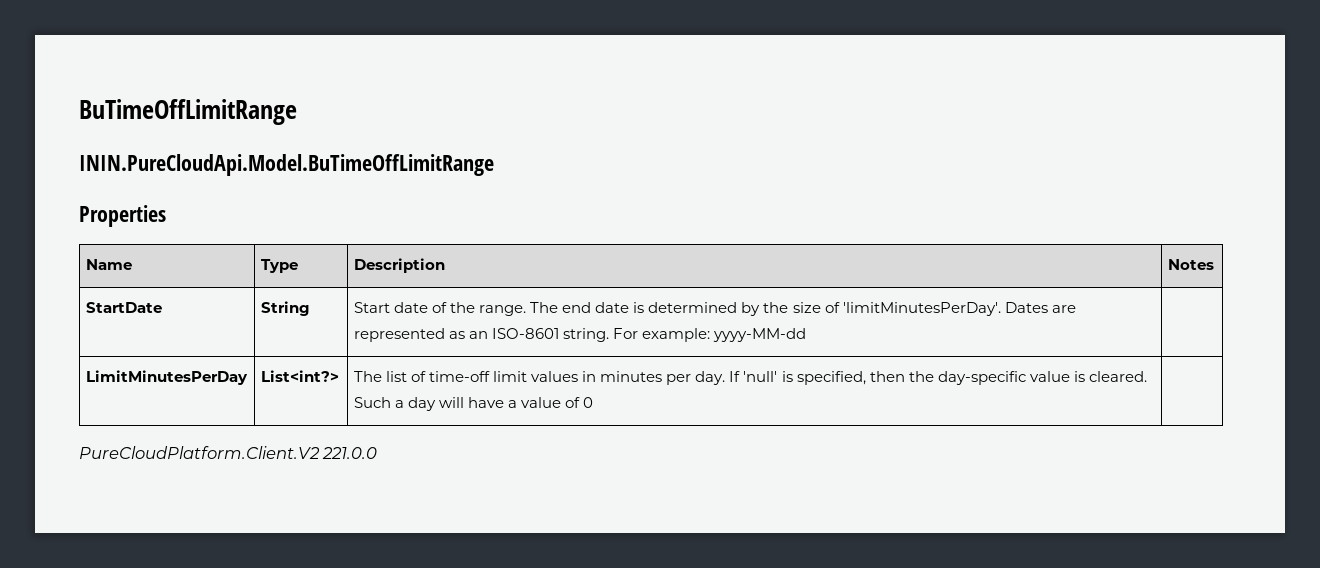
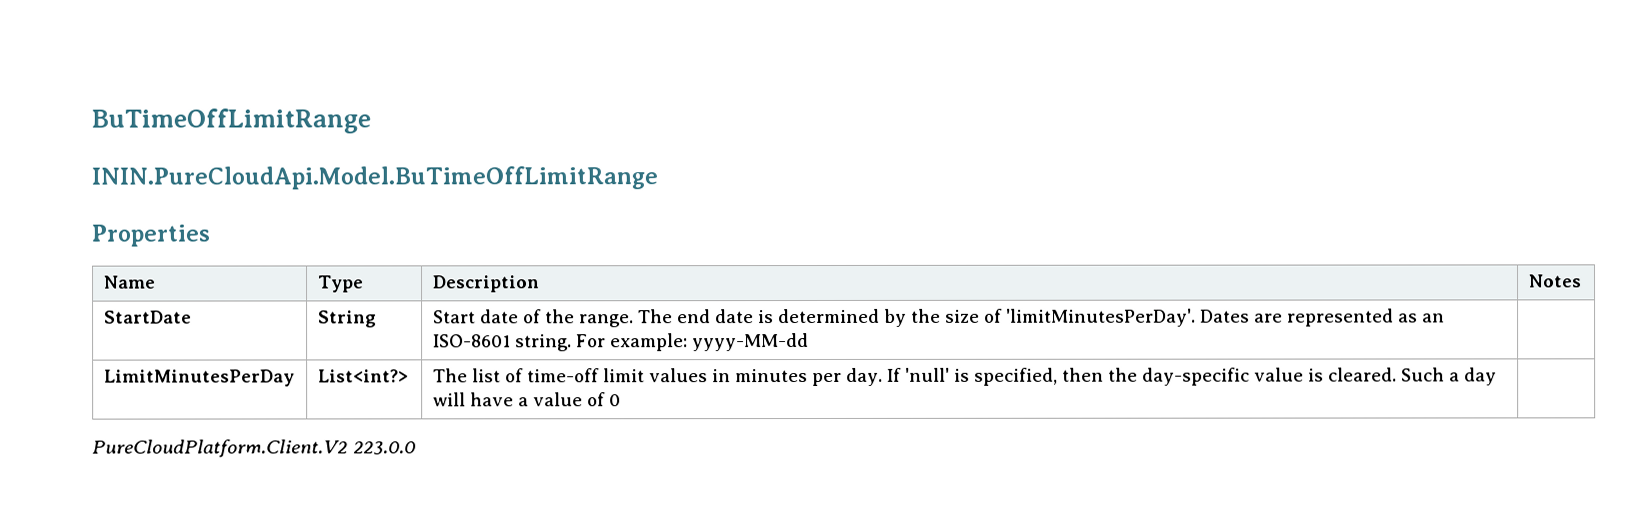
- PureCloudPlatform.Client.V2 221.0.0
+ PureCloudPlatform.Client.V2 223.0.0

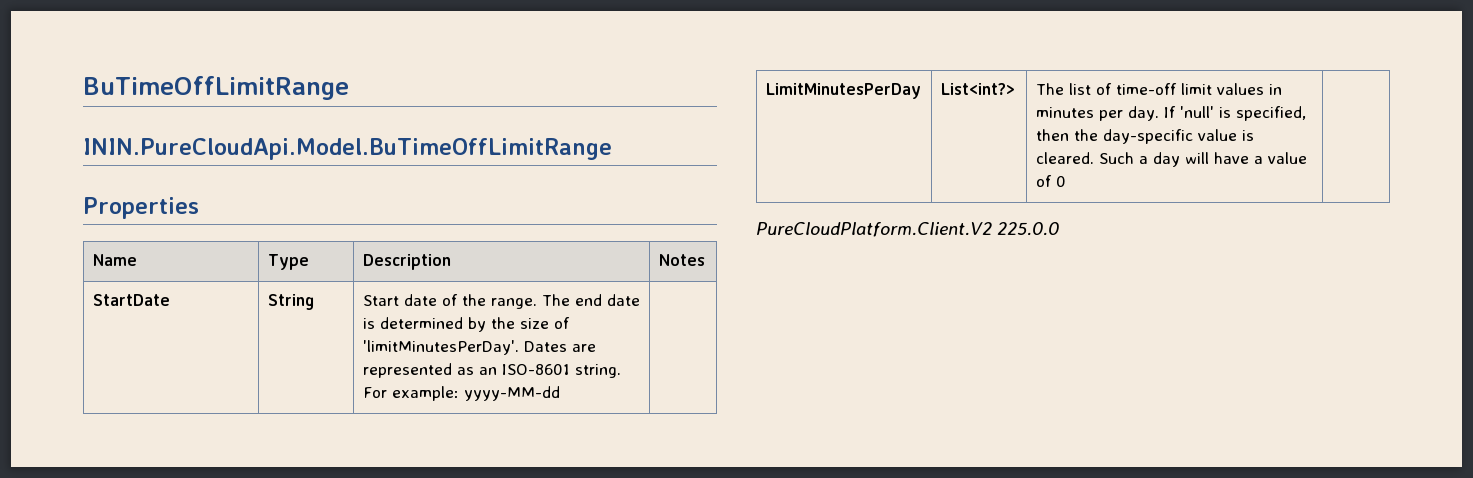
- PureCloudPlatform.Client.V2 223.0.0
+ PureCloudPlatform.Client.V2 225.0.0

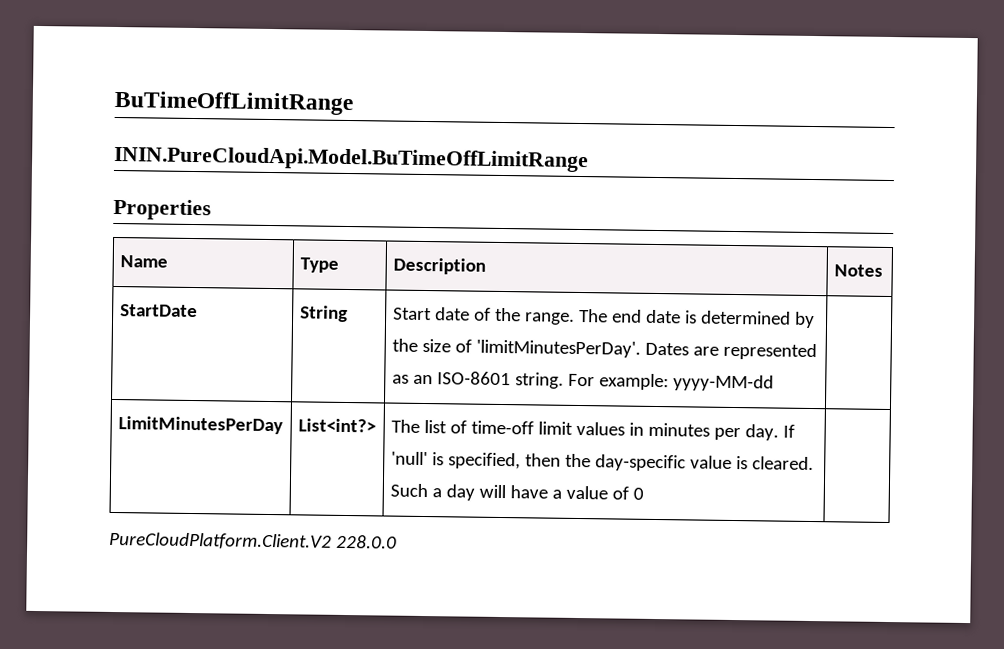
- PureCloudPlatform.Client.V2 225.0.0
+ PureCloudPlatform.Client.V2 228.0.0

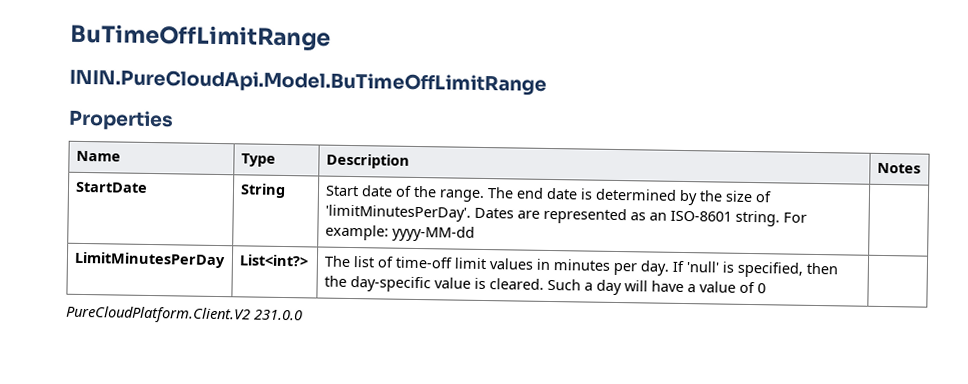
- PureCloudPlatform.Client.V2 228.0.0
+ PureCloudPlatform.Client.V2 231.0.0

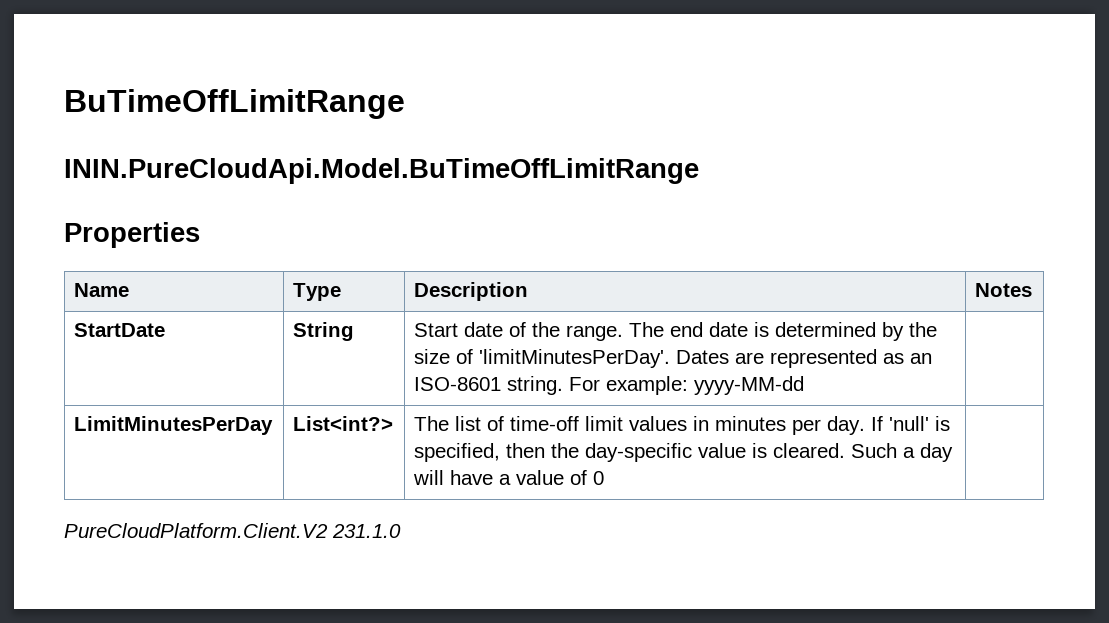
- PureCloudPlatform.Client.V2 231.0.0
+ PureCloudPlatform.Client.V2 231.1.0

